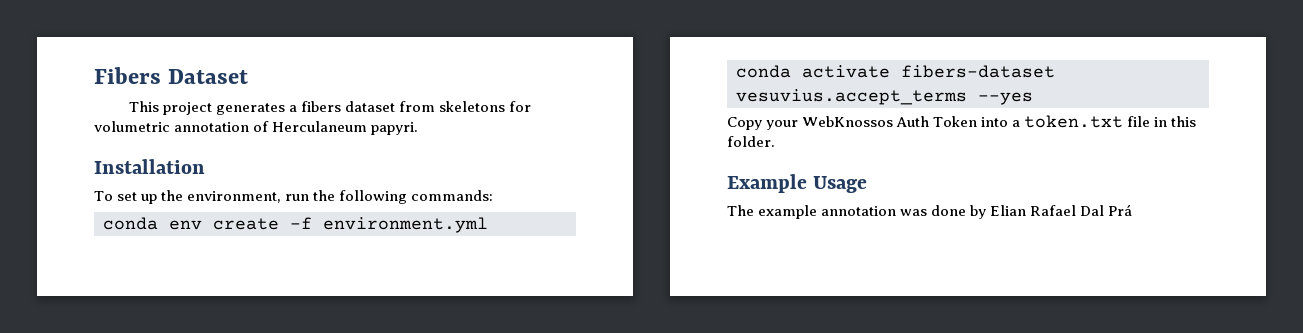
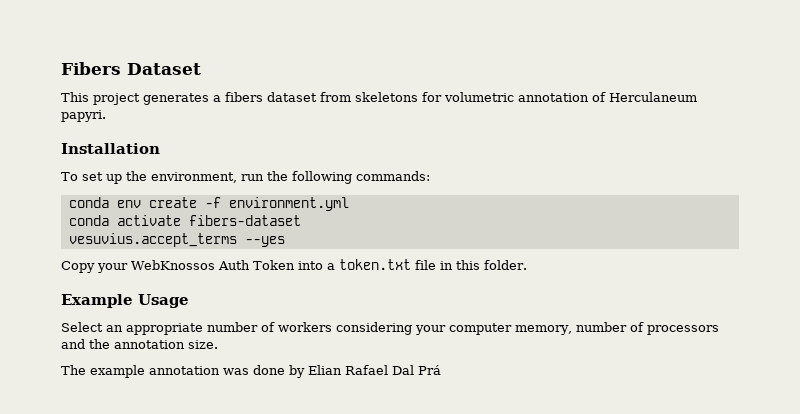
+ Select an appropriate number of workers considering your computer memory, number of processors and the annotation size.

